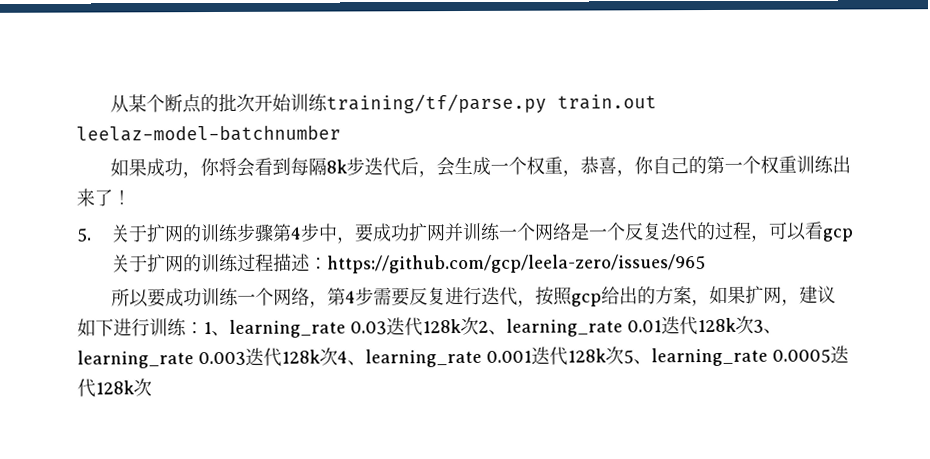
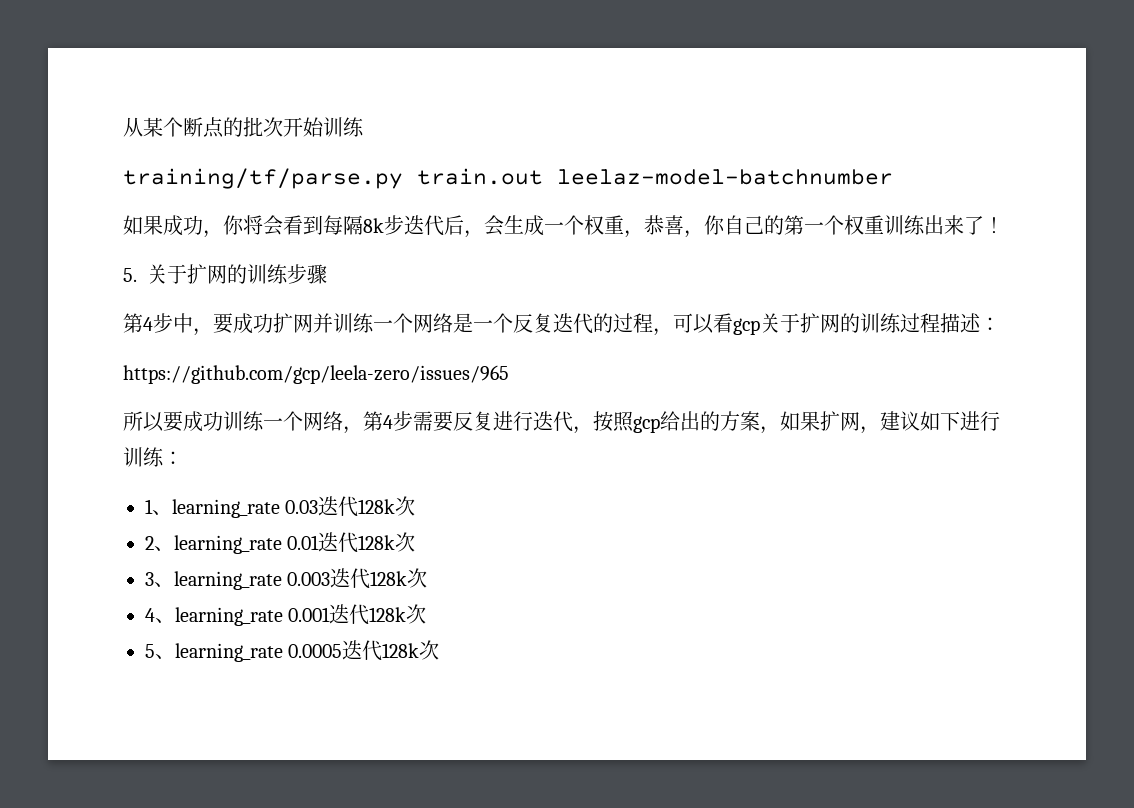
- 从某个断点的批次开始训练training/tf/parse.py train.out leelaz-model-batchnumber
+ 从某个断点的批次开始训练
+ training/tf/parse.py train.out leelaz-model-batchnumber
- 5.关于扩网的训练步骤第4步中，要成功扩网并训练一个网络是一个反复迭代的过程，可以看gcp关于扩网的训练过程描述：https://github.com/gcp/leela-zero/issues/965
+ 5.关于扩网的训练步骤
+ 第4步中，要成功扩网并训练一个网络是一个反复迭代的过程，可以看gcp关于扩网的训练过程描述：
+ https://github.com/gcp/leela-zero/issues/965
- 所以要成功训练一个网络，第4步需要反复进行迭代，按照gcp给出的方案，如果扩网，建议如下进行训练：1、learning_rate 0.03迭代128k次2、learning_rate 0.01迭代128k次3、learning_rate 0.003迭代128k次4、learning_rate 0.001迭代128k次5、learning_rate 0.0005迭代128k次
+ 所以要成功训练一个网络，第4步需要反复进行迭代，按照gcp给出的方案，如果扩网，建议如下进行训练：
+ 1、learning_rate 0.03迭代128k次
+ 2、learning_rate 0.01迭代128k次
+ 3、learning_rate 0.003迭代128k次
+ 4、learning_rate 0.001迭代128k次
+ 5、learning_rate 0.0005迭代128k次

